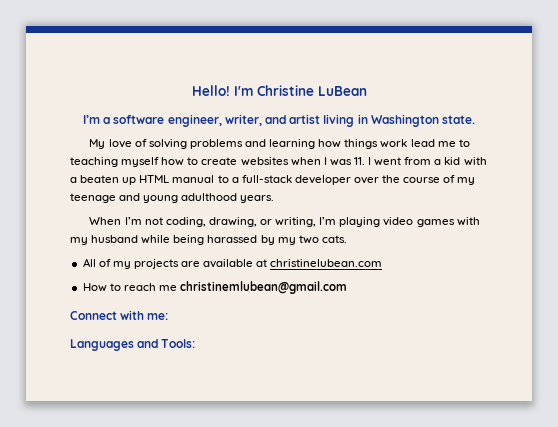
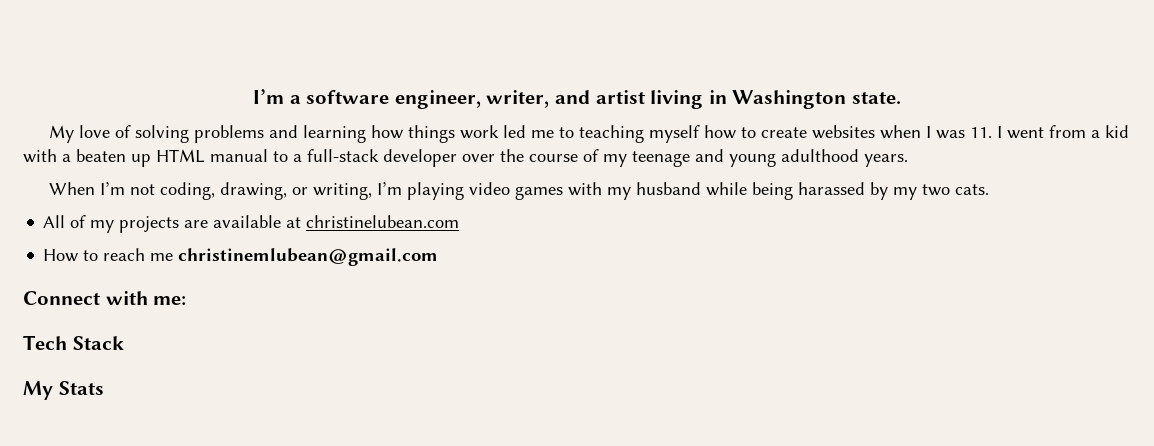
- Hello! I'm Christine LuBean
- My love of solving problems and learning how things work lead me to teaching myself how to create websites when I was 11. I went from a kid with a beaten up HTML manual to a full-stack developer over the course of my teenage and young adulthood years.
+ My love of solving problems and learning how things work led me to teaching myself how to create websites when I was 11. I went from a kid with a beaten up HTML manual to a full-stack developer over the course of my teenage and young adulthood years.
- Languages and Tools:
+ Tech Stack
+ My Stats

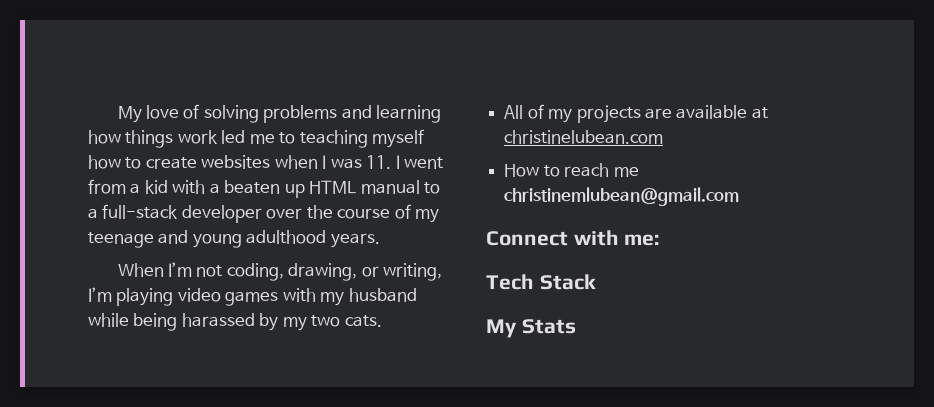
- I’m a software engineer, writer, and artist living in Washington state.

